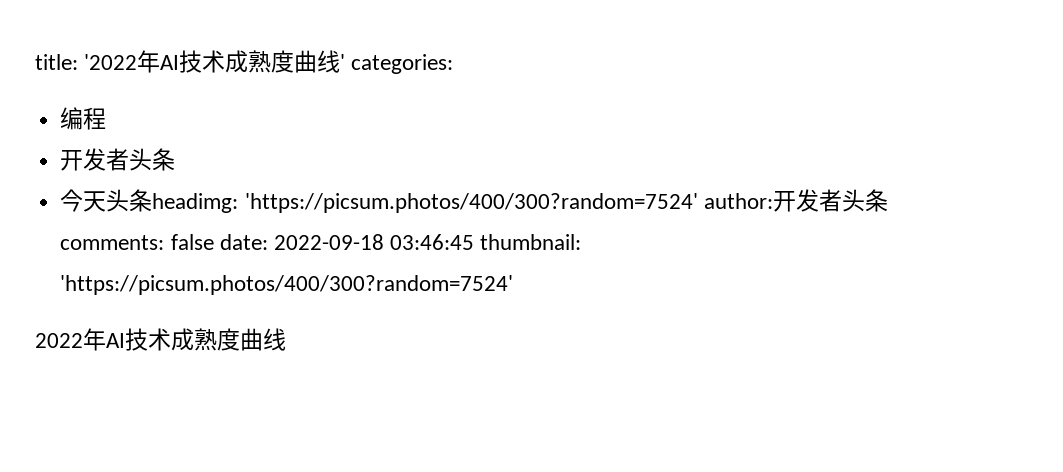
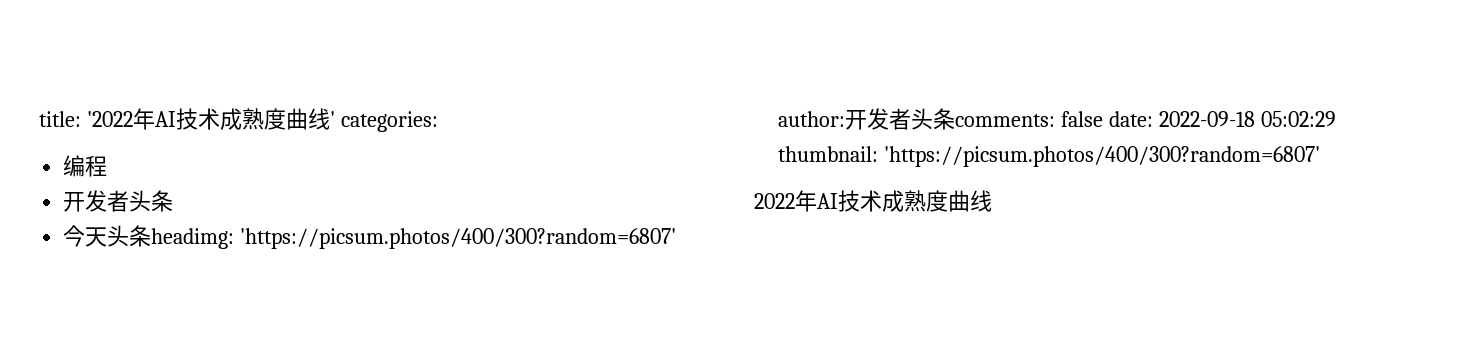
- 今天头条headimg: 'https://picsum.photos/400/300?random=7524' author:开发者头条comments: false date: 2022-09-18 03:46:45 thumbnail: 'https://picsum.photos/400/300?random=7524'
+ 今天头条headimg: 'https://picsum.photos/400/300?random=6807' author:开发者头条comments: false date: 2022-09-18 05:02:29 thumbnail: 'https://picsum.photos/400/300?random=6807'

